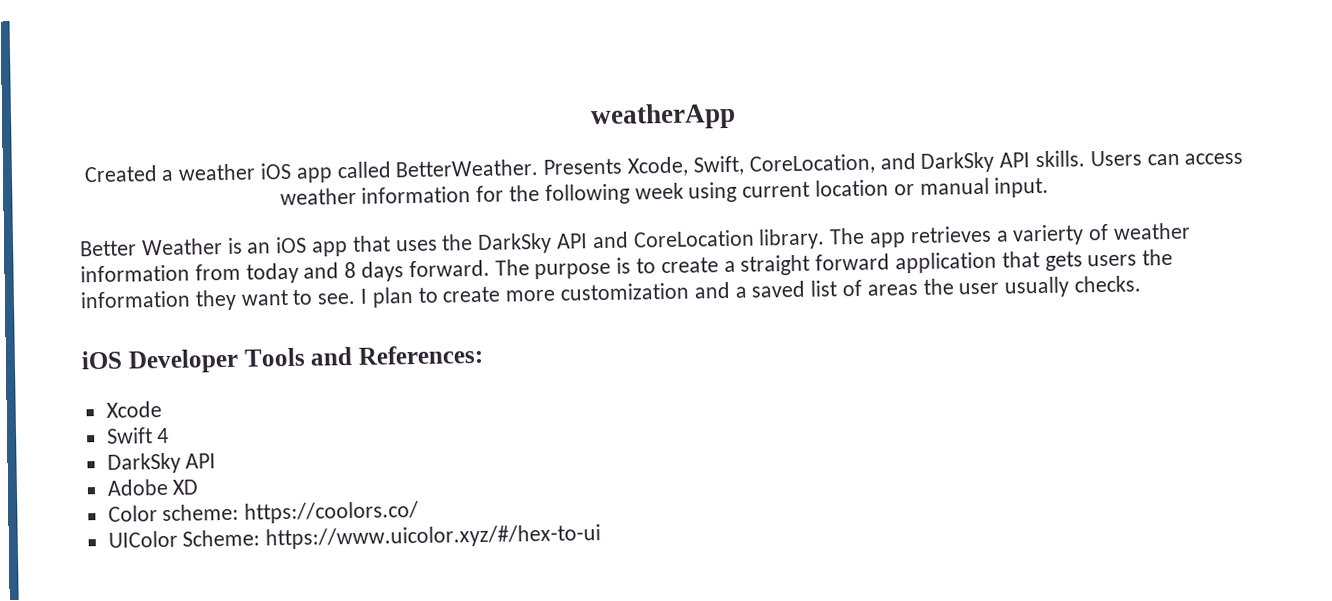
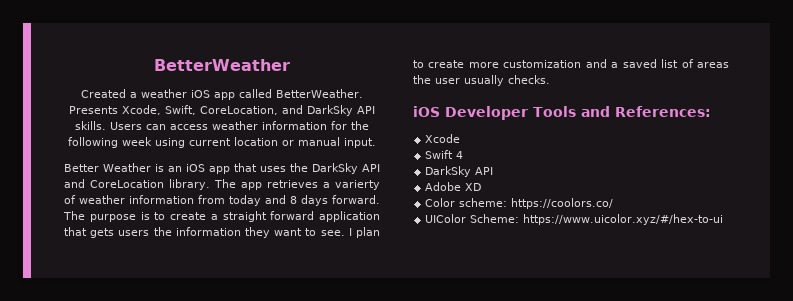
- weatherApp
+ BetterWeather

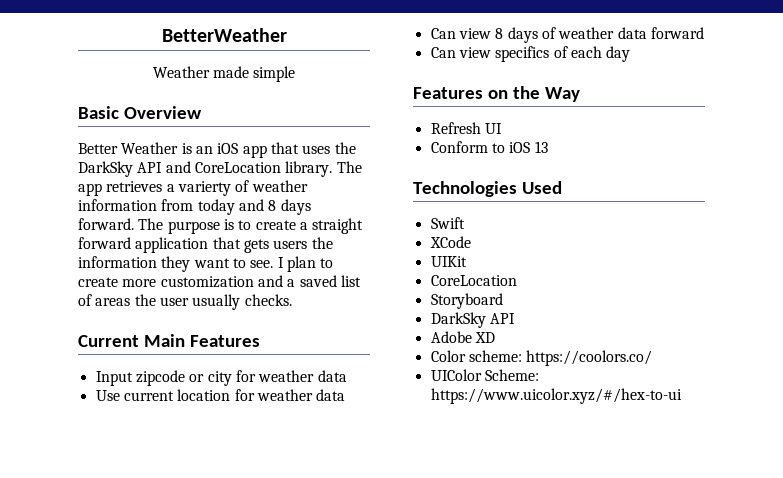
- Created a weather iOS app called BetterWeather. Presents Xcode, Swift, CoreLocation, and DarkSky API skills. Users can access weather information for the following week using current location or manual input.
+ Weather made simple
+ Basic Overview
- iOS Developer Tools and References:
- Xcode
- Swift 4
+ Current Main Features
+ Input zipcode or city for weather data
+ Use current location for weather data
+ Can view 8 days of weather data forward
+ Can view specifics of each day
+ Features on the Way
+ Refresh UI
+ Conform to iOS 13
+ Technologies Used
+ Swift
+ XCode
+ UIKit
+ CoreLocation
+ Storyboard

